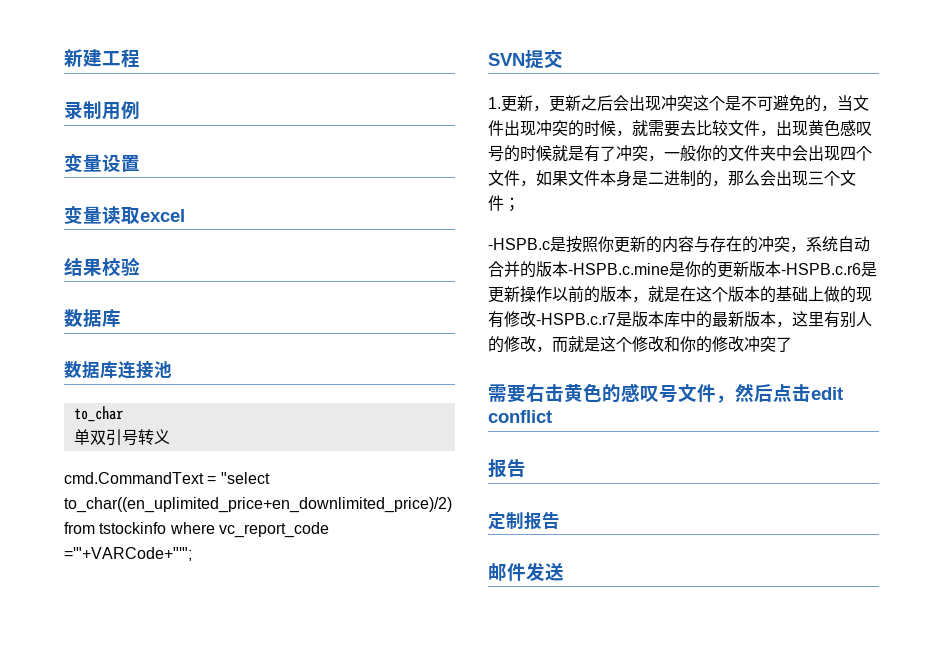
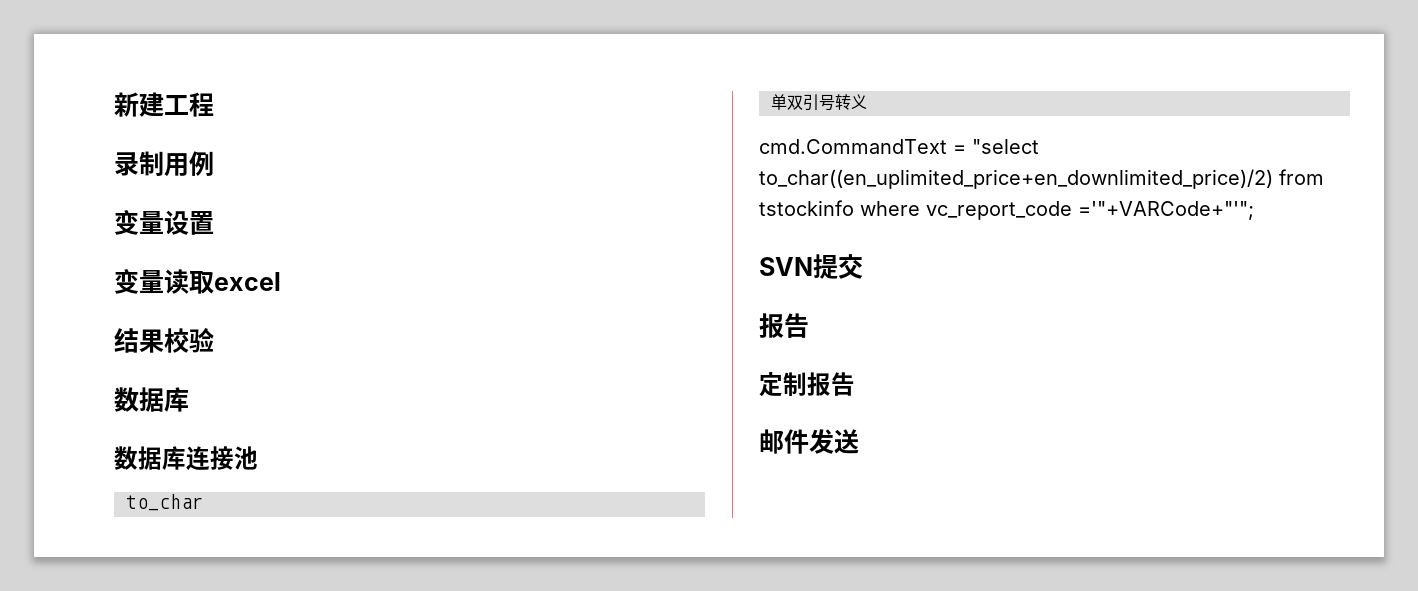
- 1.更新，更新之后会出现冲突这个是不可避免的，当文件出现冲突的时候，就需要去比较文件，出现黄色感叹号的时候就是有了冲突，一般你的文件夹中会出现四个文件，如果文件本身是二进制的，那么会出现三个文件；
- -HSPB.c是按照你更新的内容与存在的冲突，系统自动合并的版本-HSPB.c.mine是你的更新版本-HSPB.c.r6是更新操作以前的版本，就是在这个版本的基础上做的现有修改-HSPB.c.r7是版本库中的最新版本，这里有别人的修改，而就是这个修改和你的修改冲突了
- 需要右击黄色的感叹号文件，然后点击edit conflict

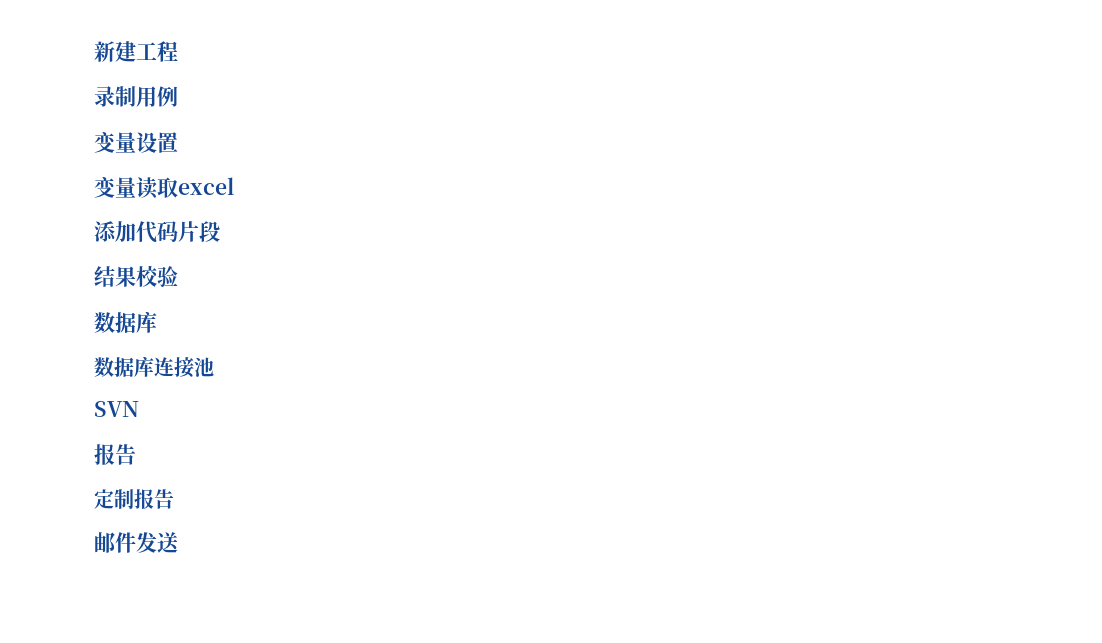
+ 添加代码片段
- to_char
- 单双引号转义
- cmd.CommandText = "select to_char((en_uplimited_price+en_downlimited_price)/2) from tstockinfo where vc_report_code ='"+VARCode+"'";
- SVN提交
+ SVN

